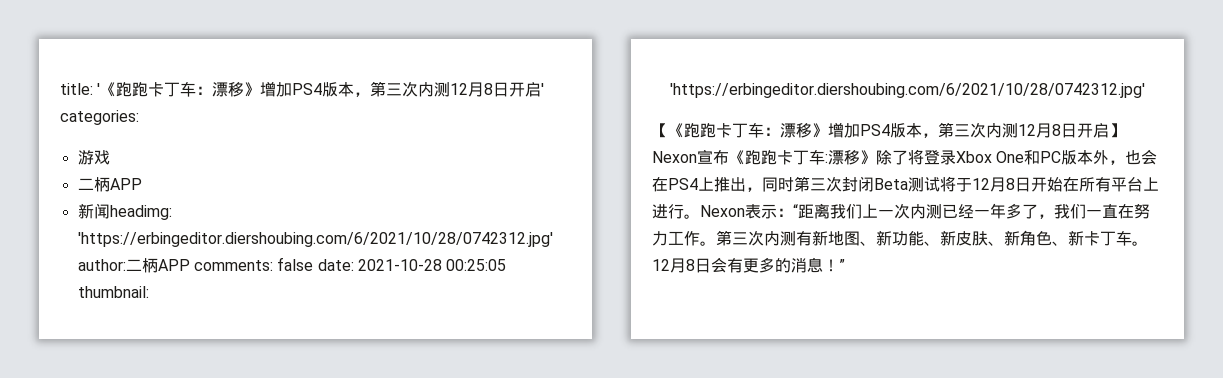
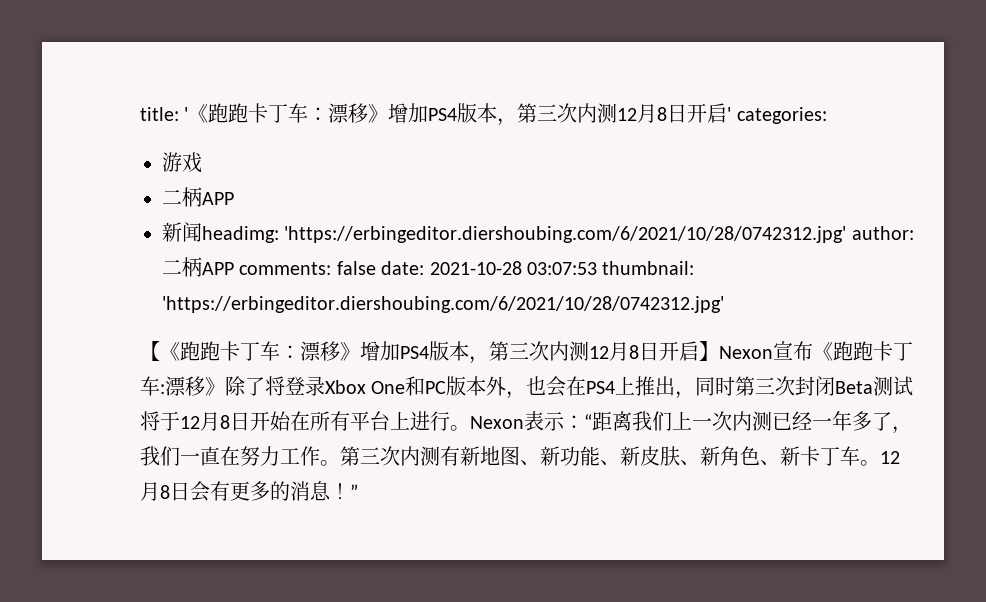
- 新闻headimg: 'https://erbingeditor.diershoubing.com/6/2021/10/28/0742312.jpg' author:二柄APP comments: false date: 2021-10-28 00:25:05 thumbnail: 'https://erbingeditor.diershoubing.com/6/2021/10/28/0742312.jpg'
+ 新闻headimg: 'https://erbingeditor.diershoubing.com/6/2021/10/28/0742312.jpg' author:二柄APP comments: false date: 2021-10-28 03:07:53 thumbnail: 'https://erbingeditor.diershoubing.com/6/2021/10/28/0742312.jpg'

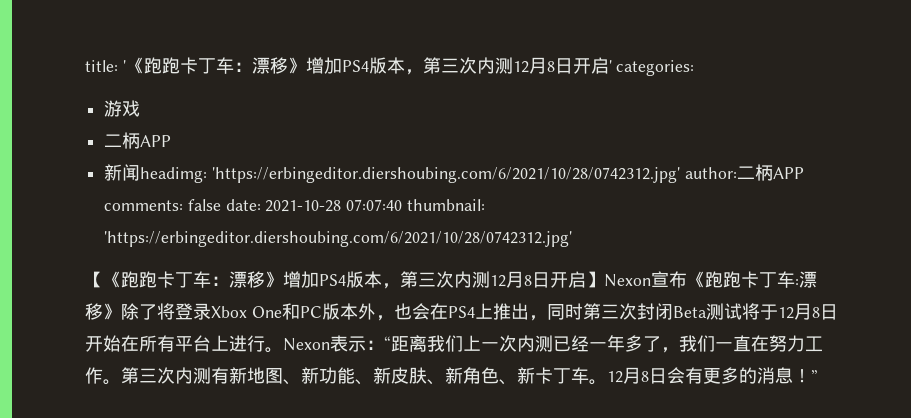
- 新闻headimg: 'https://erbingeditor.diershoubing.com/6/2021/10/28/0742312.jpg' author:二柄APP comments: false date: 2021-10-28 03:07:53 thumbnail: 'https://erbingeditor.diershoubing.com/6/2021/10/28/0742312.jpg'
+ 新闻headimg: 'https://erbingeditor.diershoubing.com/6/2021/10/28/0742312.jpg' author:二柄APP comments: false date: 2021-10-28 07:07:40 thumbnail: 'https://erbingeditor.diershoubing.com/6/2021/10/28/0742312.jpg'

